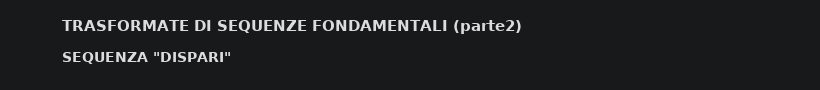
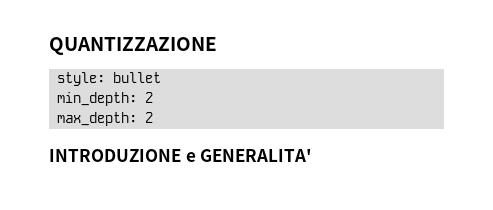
- TRASFORMATE DI SEQUENZE FONDAMENTALI (parte2)
- SEQUENZA "DISPARI"
+ QUANTIZZAZIONE
+ style: bullet
+ min_depth: 2
+ max_depth: 2
+ INTRODUZIONE e GENERALITA'

